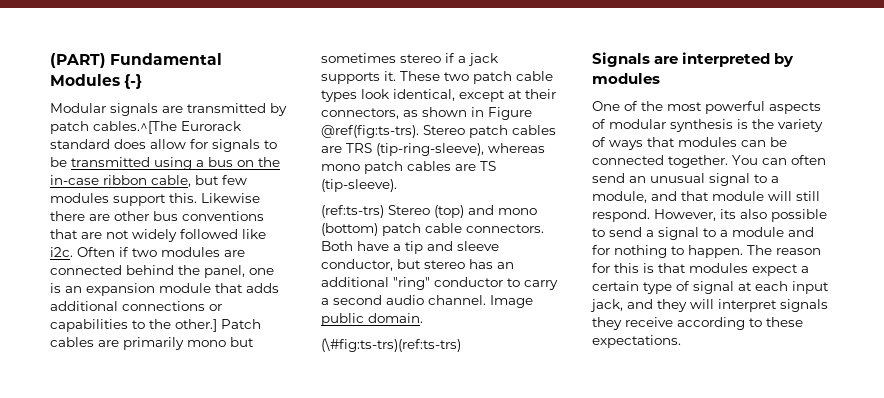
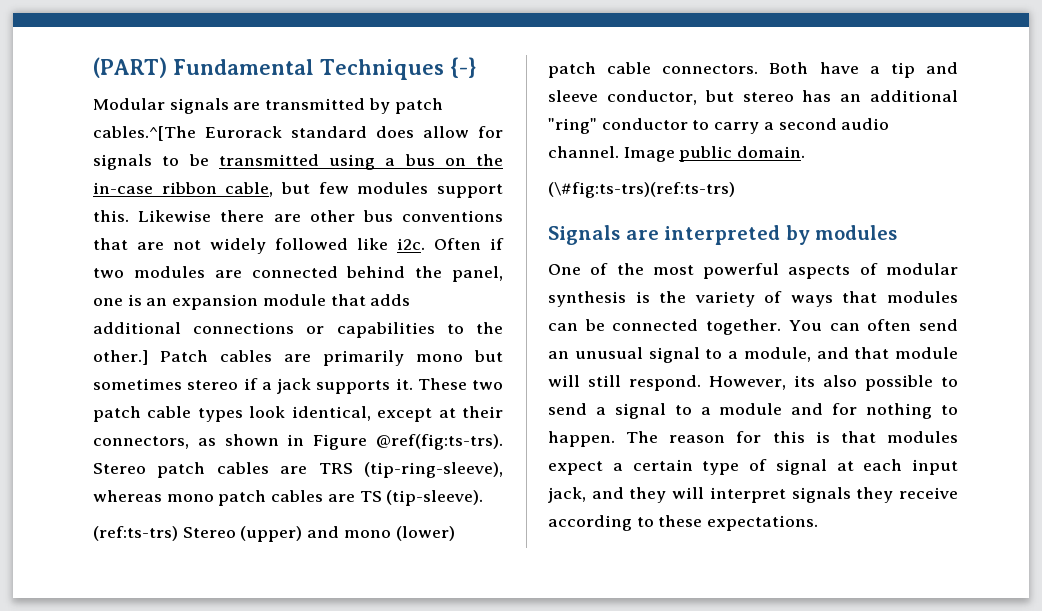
- (PART) Fundamental Modules {-}
+ (PART) Fundamental Techniques {-}
- (ref:ts-trs) Stereo (top) and mono (bottom) patch cable connectors.
+ (ref:ts-trs) Stereo (upper) and mono (lower) patch cable connectors.

